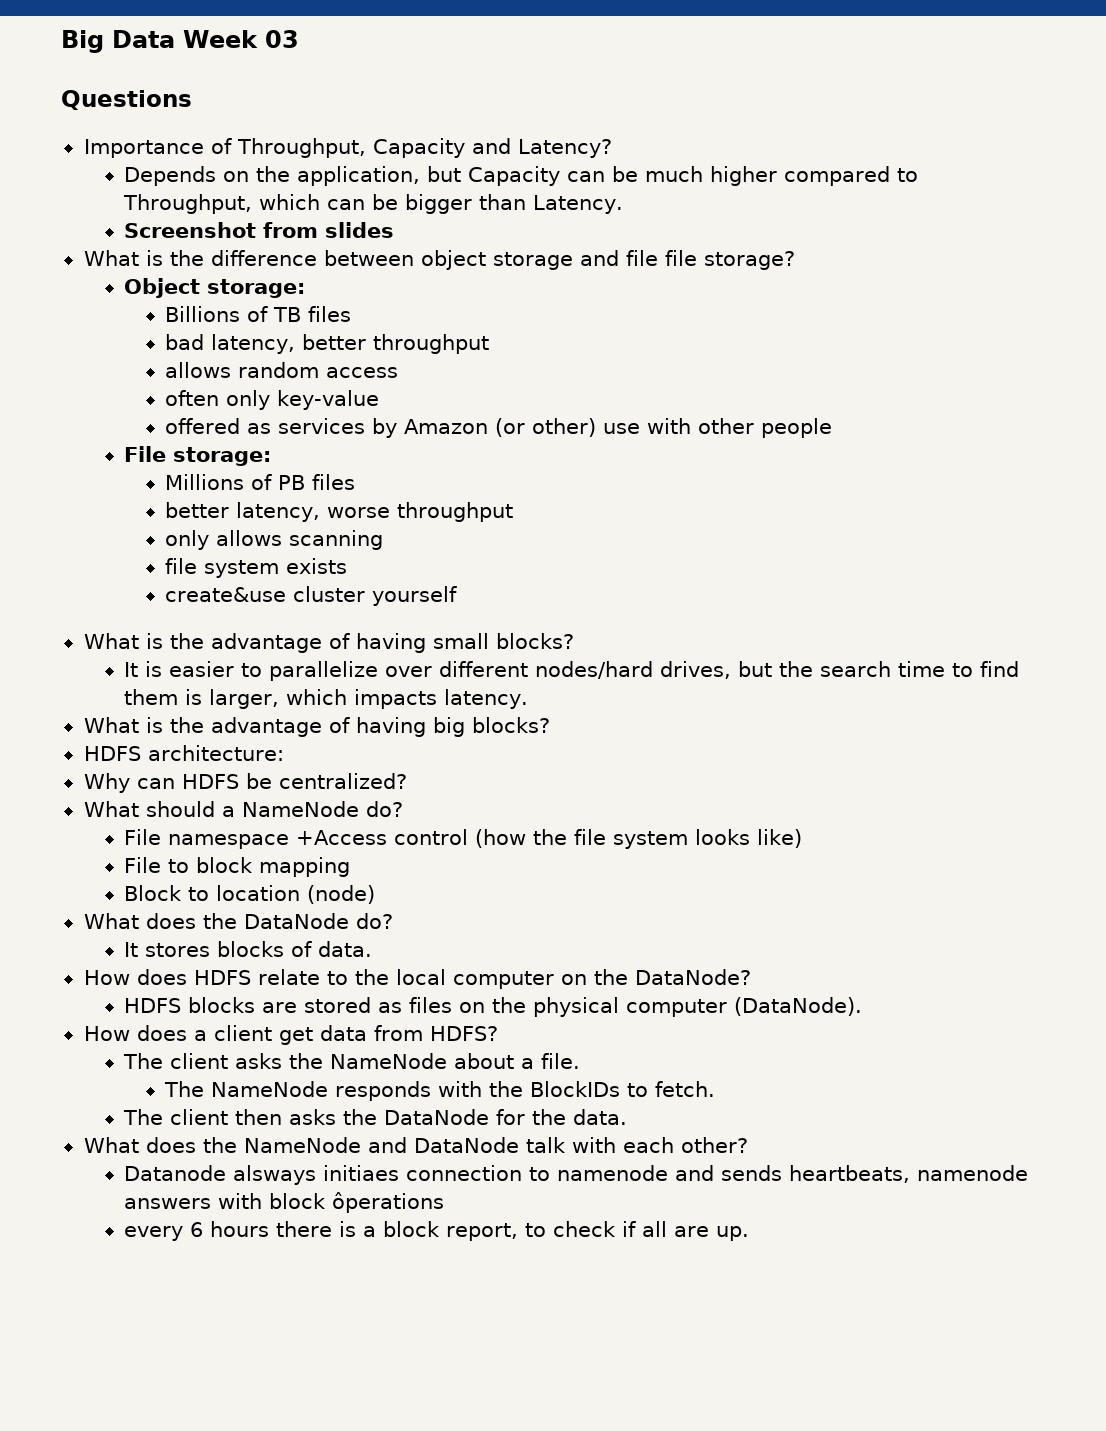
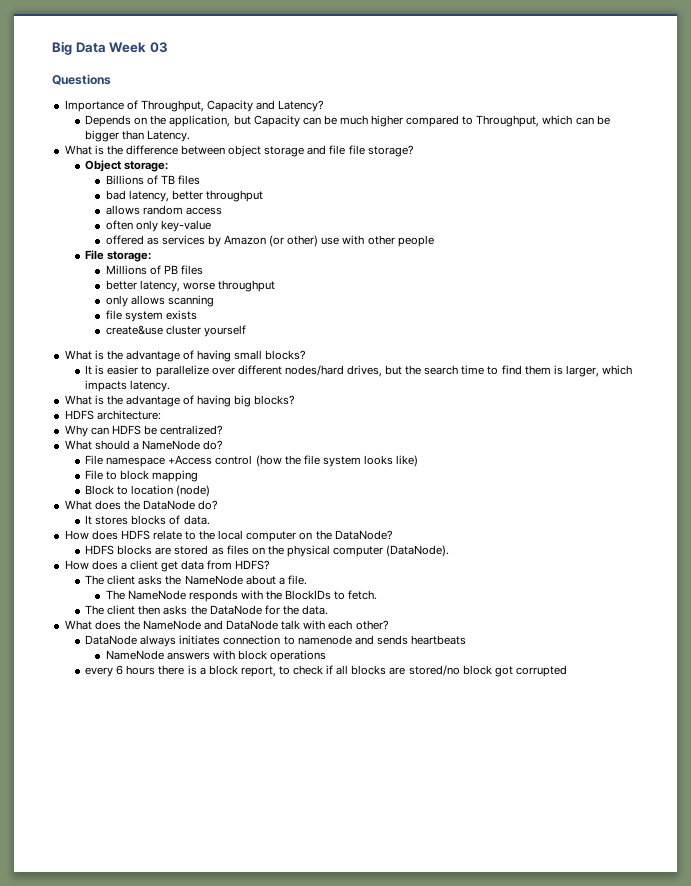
- Screenshot from slides
- Datanode alsways initiaes connection to namenode and sends heartbeats, namenode answers with block ôperations
+ DataNode always initiates connection to namenode and sends heartbeats
+ NameNode answers with block operations
- every 6 hours there is a block report, to check if all are up.
+ every 6 hours there is a block report, to check if all blocks are stored/no block got corrupted

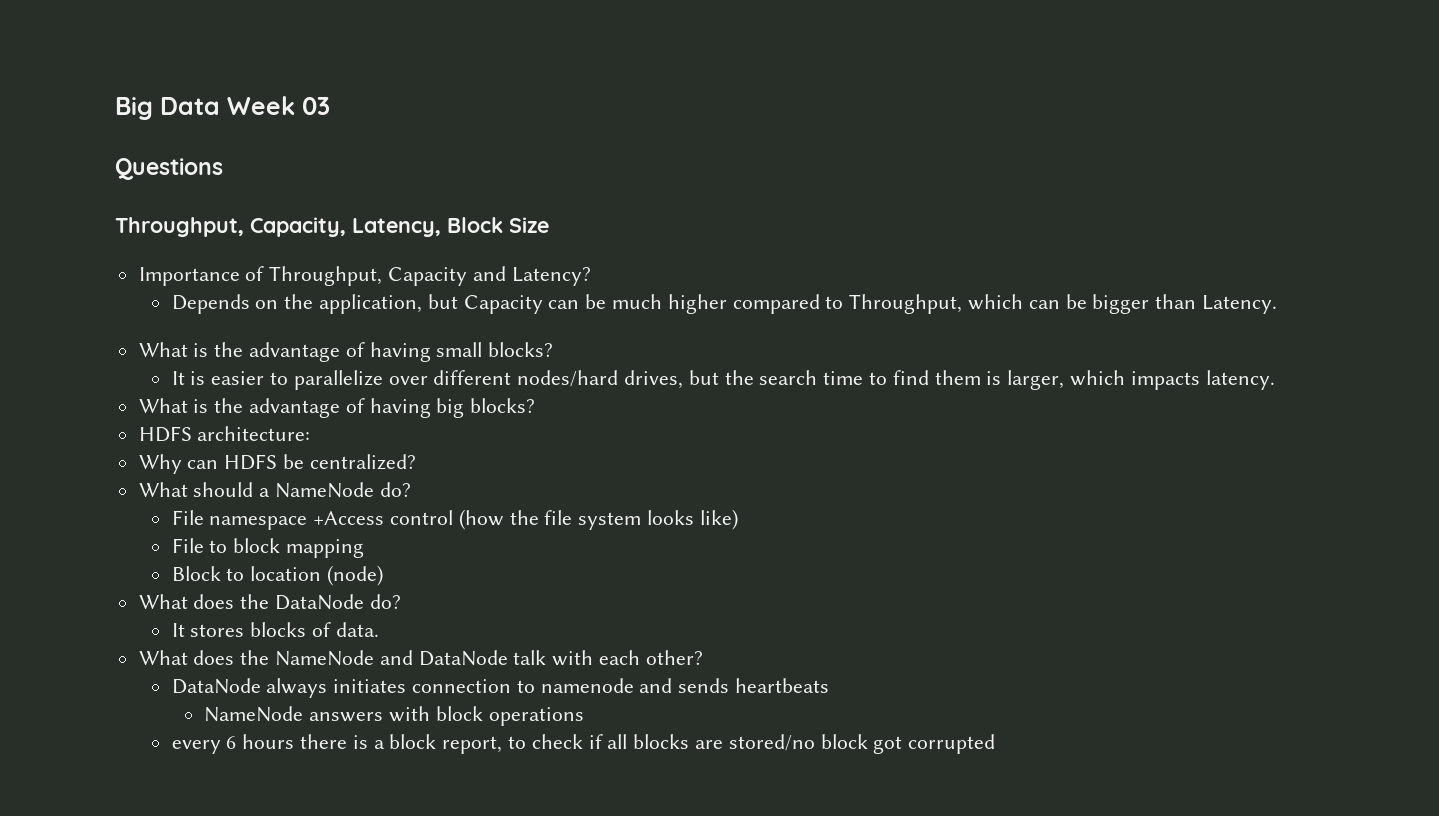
+ Throughput, Capacity, Latency, Block Size
- What is the difference between object storage and file file storage?
- Object storage:
- Billions of TB files
- bad latency, better throughput
- allows random access
- often only key-value
- offered as services by Amazon (or other) use with other people
- File storage:
- Millions of PB files
- better latency, worse throughput
- only allows scanning
- file system exists
- create&use cluster yourself
- How does HDFS relate to the local computer on the DataNode?
- HDFS blocks are stored as files on the physical computer (DataNode).
- How does a client get data from HDFS?
- The client asks the NameNode about a file.
- The NameNode responds with the BlockIDs to fetch.
- The client then asks the DataNode for the data.

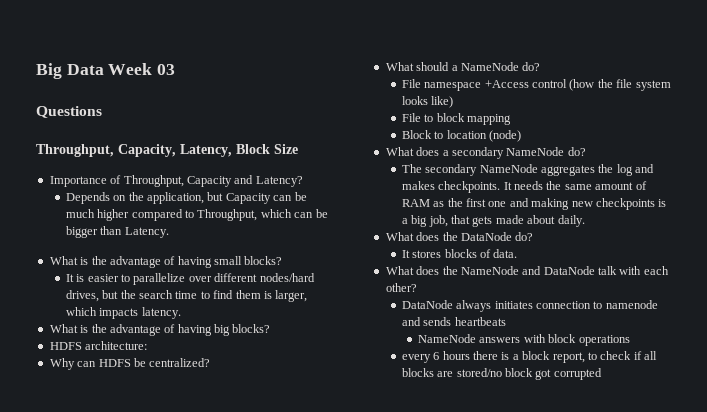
+ What does a secondary NameNode do?
+ The secondary NameNode aggregates the log and makes checkpoints. It needs the same amount of RAM as the first one and making new checkpoints is a big job, that gets made about daily.

